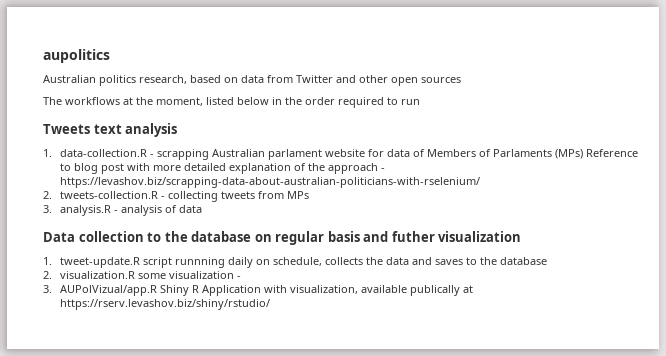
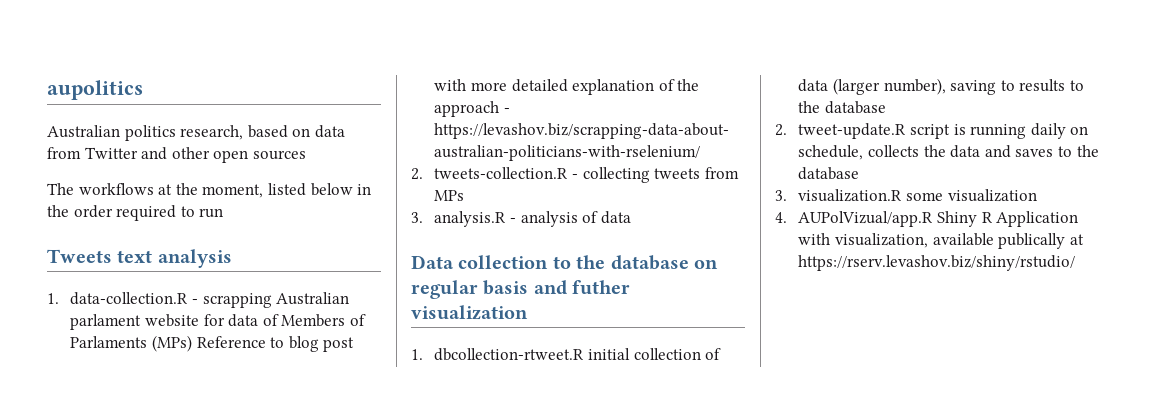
- 1. tweet-update.R script runnning daily on schedule, collects the data and saves to the database
+ 1. dbcollection-rtweet.R initial collection of data (larger number), saving to results to the database
+ 2. tweet-update.R script is running daily on schedule, collects the data and saves to the database
- 2. visualization.R some visualization -
- 3. AUPolVizual/app.R Shiny R Application with visualization, available publically at https://rserv.levashov.biz/shiny/rstudio/
+ 3. visualization.R some visualization
+ 4. AUPolVizual/app.R Shiny R Application with visualization, available publically at https://rserv.levashov.biz/shiny/rstudio/

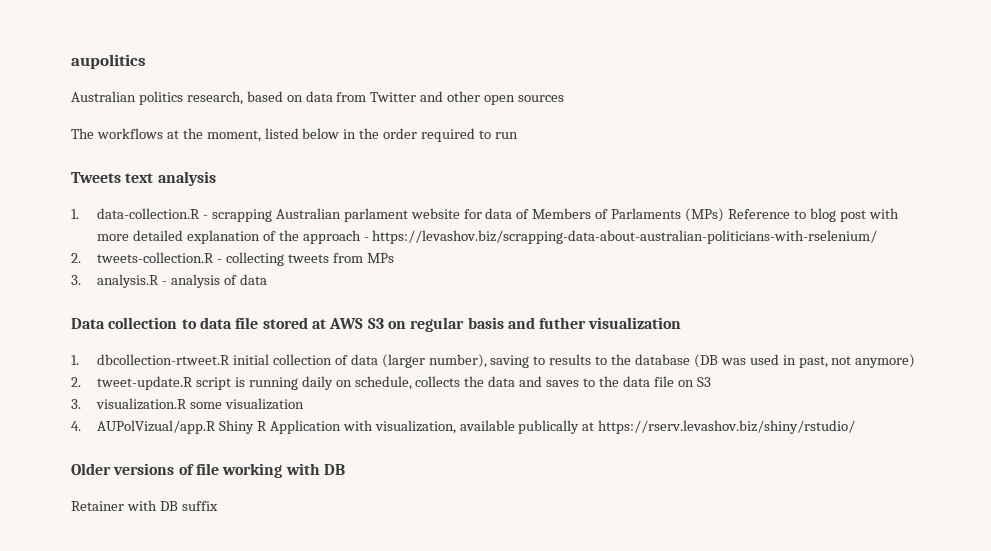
- Data collection to the database on regular basis and futher visualization
+ Data collection to data file stored at AWS S3 on regular basis and futher visualization
- 1. dbcollection-rtweet.R initial collection of data (larger number), saving to results to the database
+ 1. dbcollection-rtweet.R initial collection of data (larger number), saving to results to the database (DB was used in past, not anymore)
- 2. tweet-update.R script is running daily on schedule, collects the data and saves to the database
+ 2. tweet-update.R script is running daily on schedule, collects the data and saves to the data file on S3
+ Older versions of file working with DB
+ Retainer with DB suffix

